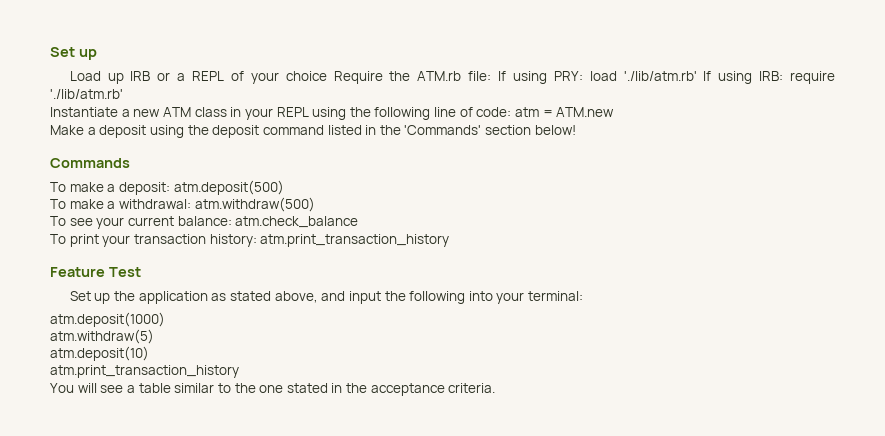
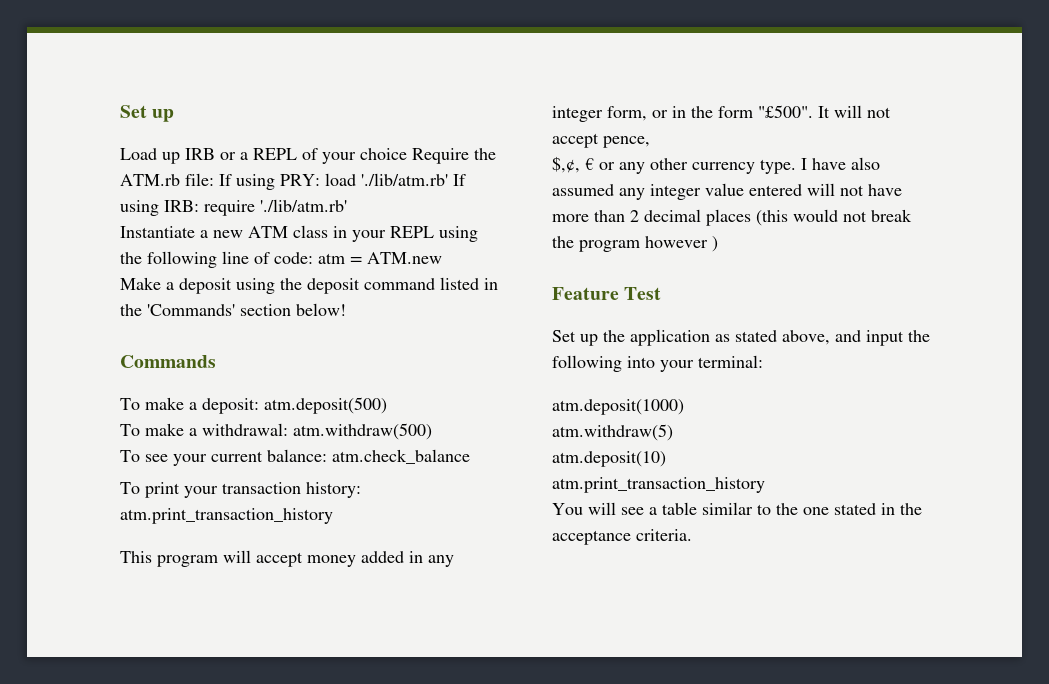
+ This program will accept money added in any integer form, or in the form "£500". It will not accept pence,
+ $,¢, € or any other currency type. I have also assumed any integer value entered will not have more than 2 decimal places (this would not break the program however )

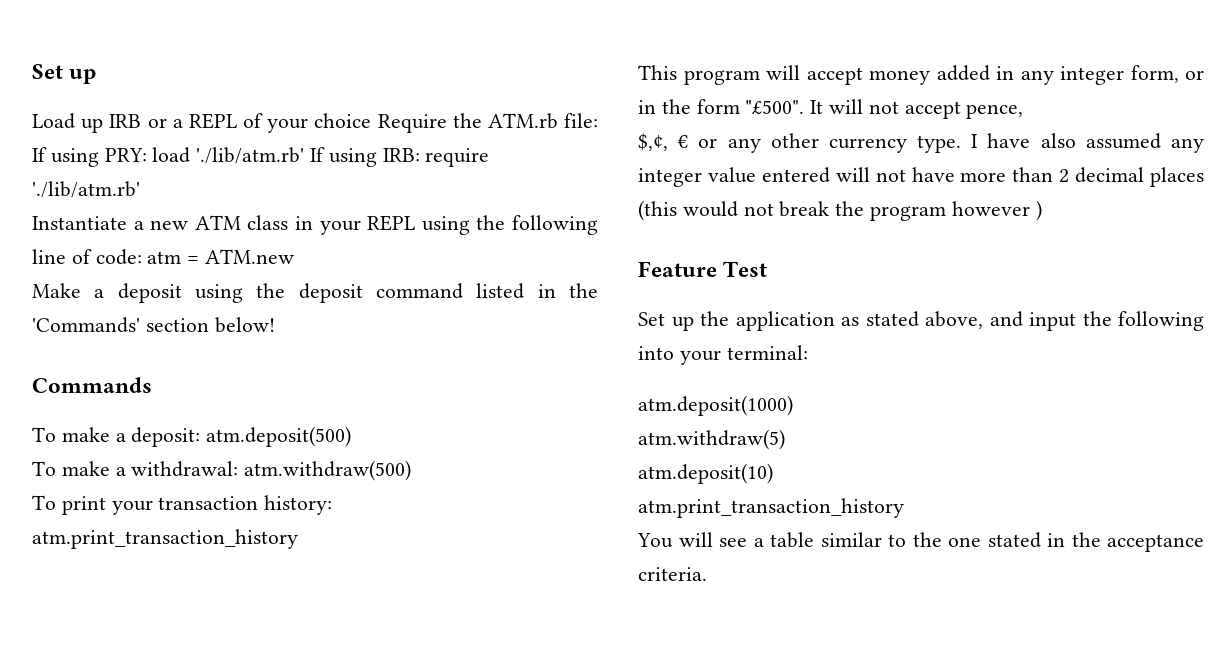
- To see your current balance: atm.check_balance

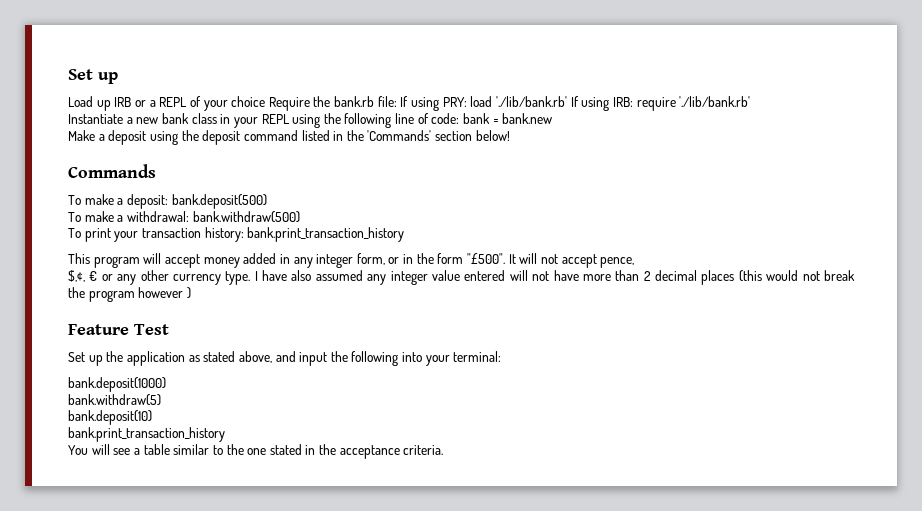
- Load up IRB or a REPL of your choice Require the ATM.rb file: If using PRY: load './lib/atm.rb' If using IRB: require './lib/atm.rb'
+ Load up IRB or a REPL of your choice Require the bank.rb file: If using PRY: load './lib/bank.rb' If using IRB: require './lib/bank.rb'
- Instantiate a new ATM class in your REPL using the following line of code: atm = ATM.new
+ Instantiate a new bank class in your REPL using the following line of code: bank = bank.new
- To make a deposit: atm.deposit(500)
+ To make a deposit: bank.deposit(500)
- To make a withdrawal: atm.withdraw(500)
+ To make a withdrawal: bank.withdraw(500)
- To print your transaction history: atm.print_transaction_history
+ To print your transaction history: bank.print_transaction_history
- atm.deposit(1000)
- atm.withdraw(5)
- atm.deposit(10)
- atm.print_transaction_history
+ bank.deposit(1000)
+ bank.withdraw(5)
+ bank.deposit(10)
+ bank.print_transaction_history

